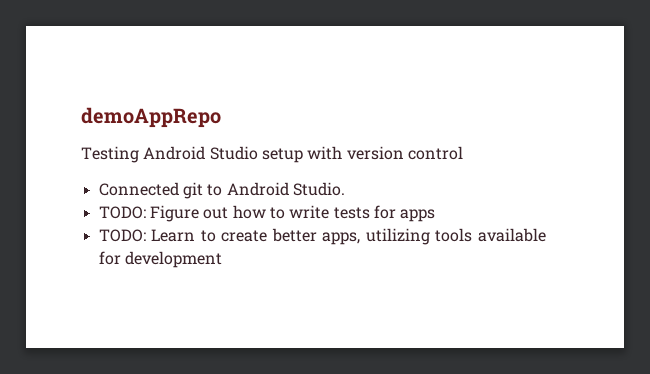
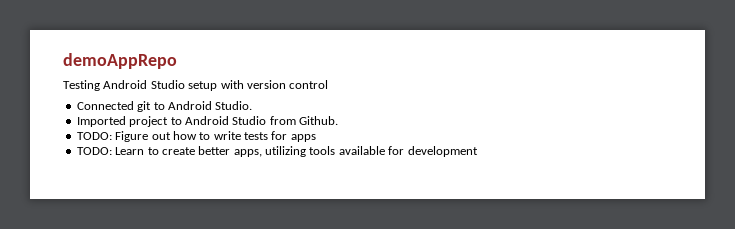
+ Imported project to Android Studio from Github.

